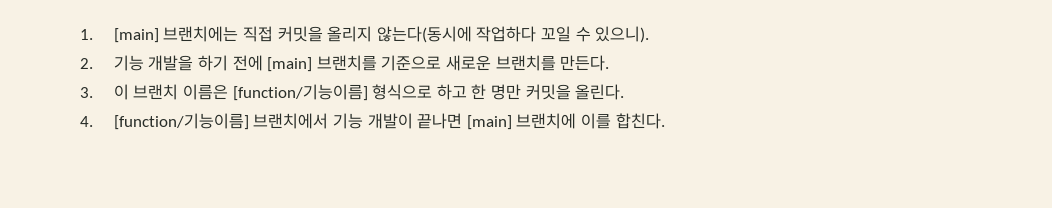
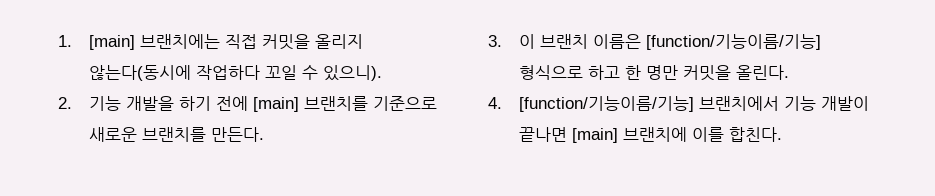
- 3. 이 브랜치 이름은 [function/기능이름] 형식으로 하고 한 명만 커밋을 올린다.
+ 3. 이 브랜치 이름은 [function/기능이름/기능] 형식으로 하고 한 명만 커밋을 올린다.
- 4. [function/기능이름] 브랜치에서 기능 개발이 끝나면 [main] 브랜치에 이를 합친다.
+ 4. [function/기능이름/기능] 브랜치에서 기능 개발이 끝나면 [main] 브랜치에 이를 합친다.

